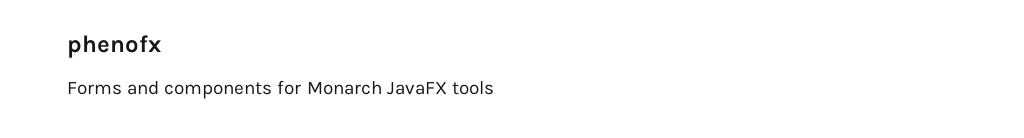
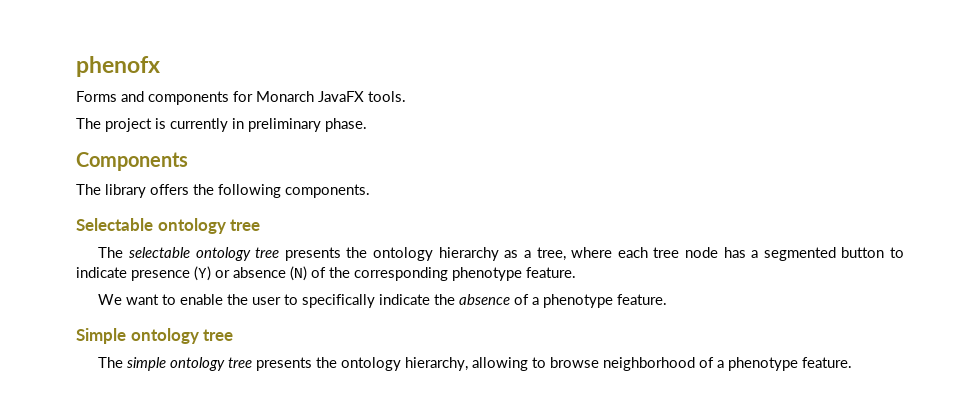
- Forms and components for Monarch JavaFX tools
+ Forms and components for Monarch JavaFX tools.
+ The project is currently in preliminary phase.
+ Components
+ The library offers the following components.
+ Selectable ontology tree
+ The selectable ontology tree presents the ontology hierarchy as a tree, where each tree node has a segmented button to indicate presence (Y) or absence (N) of the corresponding phenotype feature.
+ We want to enable the user to specifically indicate the absence of a phenotype feature.
+ Simple ontology tree
+ The simple ontology tree presents the ontology hierarchy, allowing to browse neighborhood of a phenotype feature.

